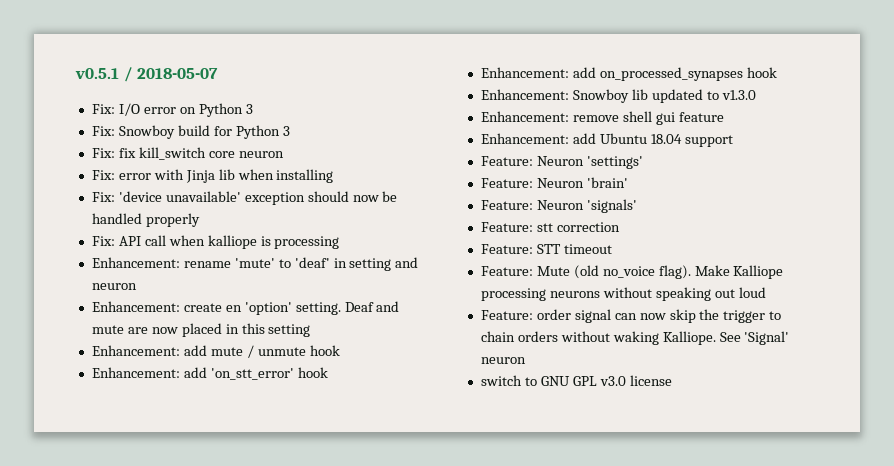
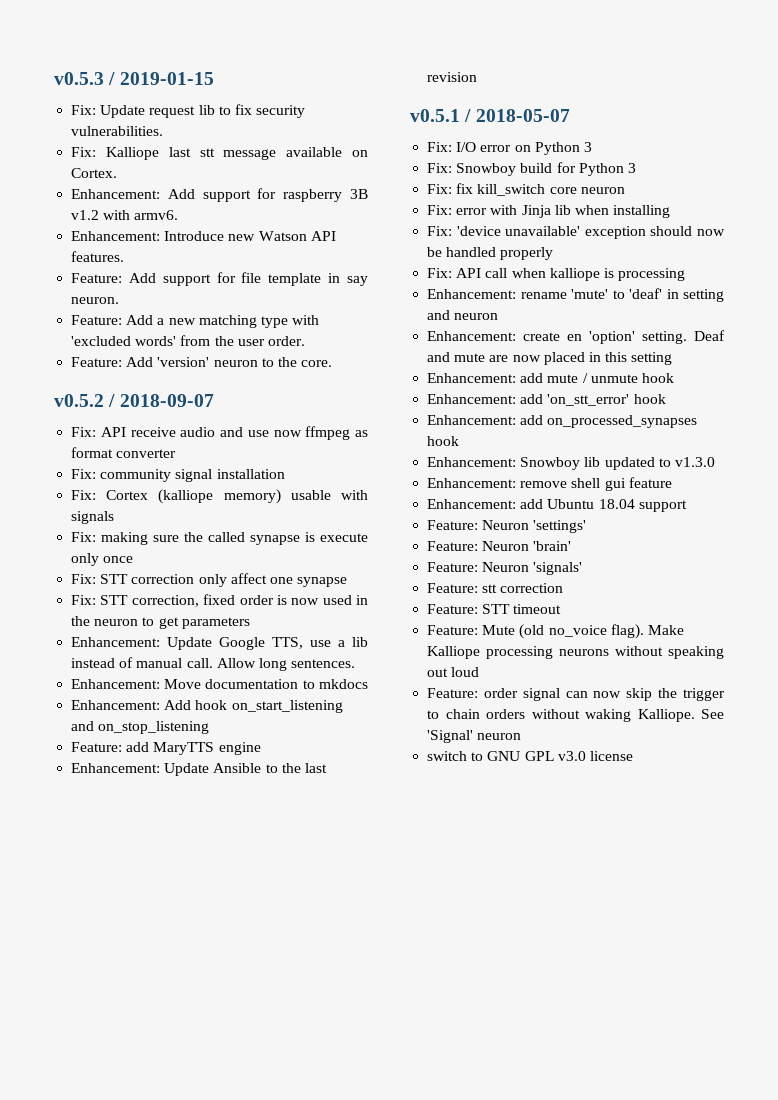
+ v0.5.3 / 2019-01-15
+ Fix: Update request lib to fix security vulnerabilities.
+ Fix: Kalliope last stt message available on Cortex.
+ Enhancement: Add support for raspberry 3B v1.2 with armv6.
+ Enhancement: Introduce new Watson API features.
+ Feature: Add support for file template in say neuron.
+ Feature: Add a new matching type with 'excluded words' from the user order.
+ Feature: Add 'version' neuron to the core.
+ v0.5.2 / 2018-09-07
+ Fix: API receive audio and use now ffmpeg as format converter
+ Fix: community signal installation
+ Fix: Cortex (kalliope memory) usable with signals
+ Fix: making sure the called synapse is execute only once
+ Fix: STT correction only affect one synapse
+ Fix: STT correction, fixed order is now used in the neuron to get parameters
+ Enhancement: Update Google TTS, use a lib instead of manual call. Allow long sentences.
+ Enhancement: Move documentation to mkdocs
+ Enhancement: Add hook on_start_listening and on_stop_listening
+ Feature: add MaryTTS engine
+ Enhancement: Update Ansible to the last revision

